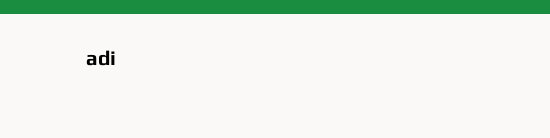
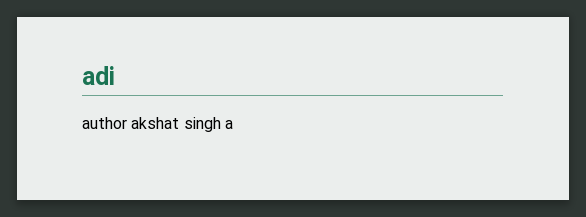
+ author akshat singh a

